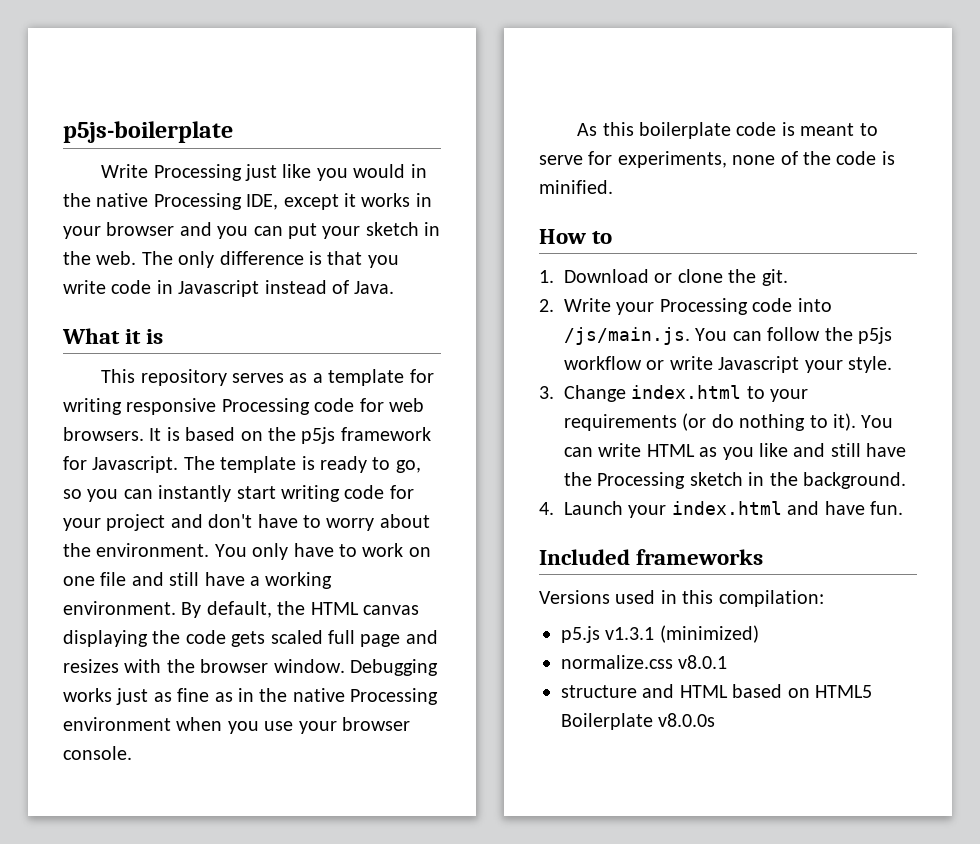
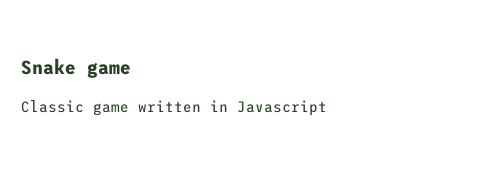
- p5js-boilerplate
- Write Processing just like you would in the native Processing IDE, except it works in your browser and you can put your sketch in the web. The only difference is that you write code in Javascript instead of Java.
- What it is
- This repository serves as a template for writing responsive Processing code for web browsers. It is based on the p5js framework for Javascript. The template is ready to go, so you can instantly start writing code for your project and don't have to worry about the environment. You only have to work on one file and still have a working environment. By default, the HTML canvas displaying the code gets scaled full page and resizes with the browser window. Debugging works just as fine as in the native Processing environment when you use your browser console.
- As this boilerplate code is meant to serve for experiments, none of the code is minified.
- How to
- 1. Download or clone the git.
- 2. Write your Processing code into /js/main.js. You can follow the p5js workflow or write Javascript your style.
- 3. Change index.html to your requirements (or do nothing to it). You can write HTML as you like and still have the Processing sketch in the background.
- 4. Launch your index.html and have fun.
- Included frameworks
- Versions used in this compilation:
- p5.js v1.3.1 (minimized)
- normalize.css v8.0.1
- structure and HTML based on HTML5 Boilerplate v8.0.0s
+ Snake game
+ Classic game written in Javascript

